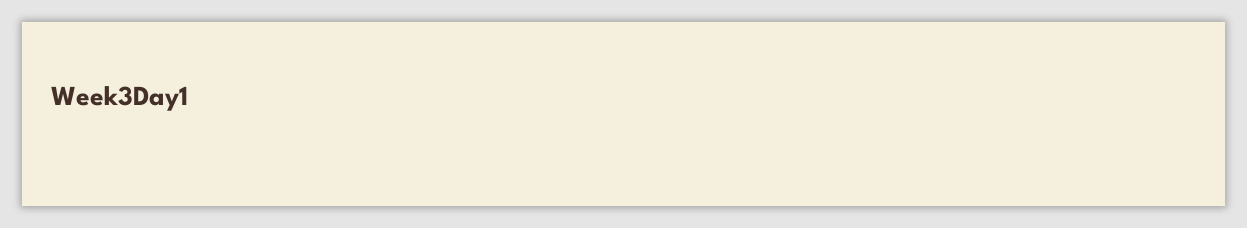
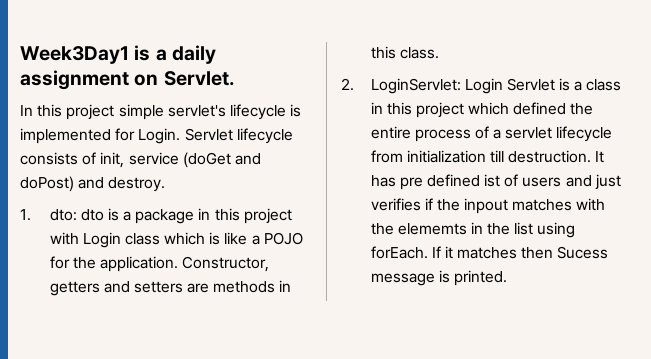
- Week3Day1
+ Week3Day1 is a daily assignment on Servlet.
+ In this project simple servlet's lifecycle is implemented for Login. Servlet lifecycle consists of init, service (doGet and doPost) and destroy.
+ 1. dto: dto is a package in this project with Login class which is like a POJO for the application. Constructor, getters and setters are methods in this class.
+ 2. LoginServlet: Login Servlet is a class in this project which defined the entire process of a servlet lifecycle from initialization till destruction. It has pre defined ist of users and just verifies if the inpout matches with the elememts in the list using forEach. If it matches then Sucess message is printed.

